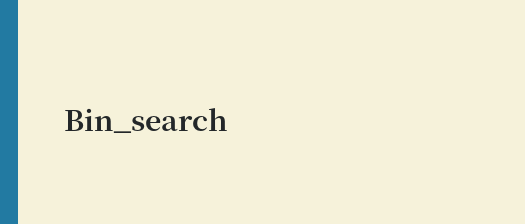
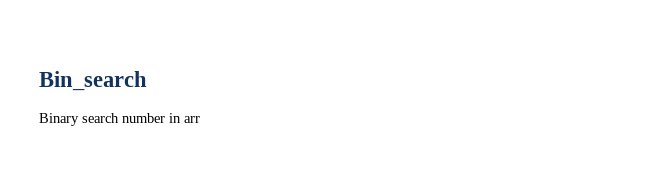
+ Binary search number in arr

